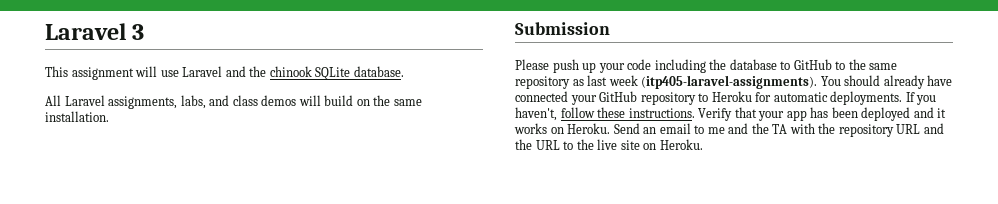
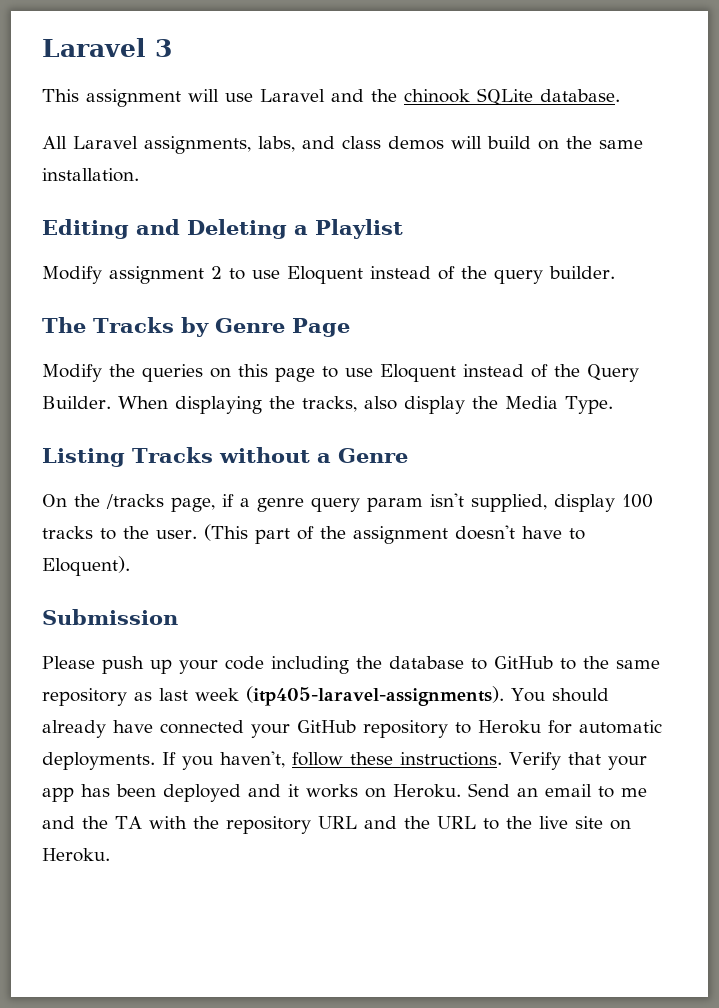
+ Editing and Deleting a Playlist
+ Modify assignment 2 to use Eloquent instead of the query builder.
+ The Tracks by Genre Page
+ Modify the queries on this page to use Eloquent instead of the Query Builder. When displaying the tracks, also display the Media Type.
+ Listing Tracks without a Genre
+ On the /tracks page, if a genre query param isn't supplied, display 100 tracks to the user. (This part of the assignment doesn't have to Eloquent).

